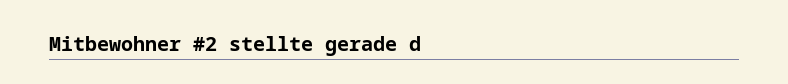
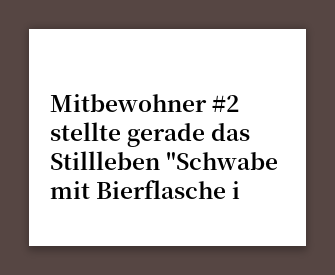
- Mitbewohner #2 stellte gerade d
+ Mitbewohner #2 stellte gerade das Stillleben "Schwabe mit Bierflasche i

